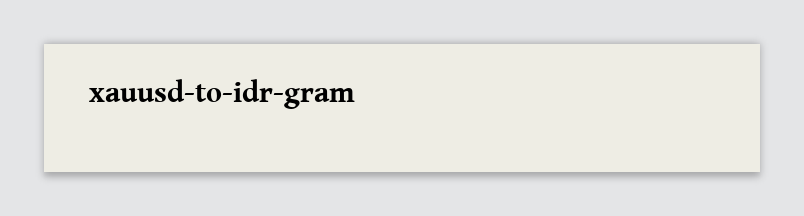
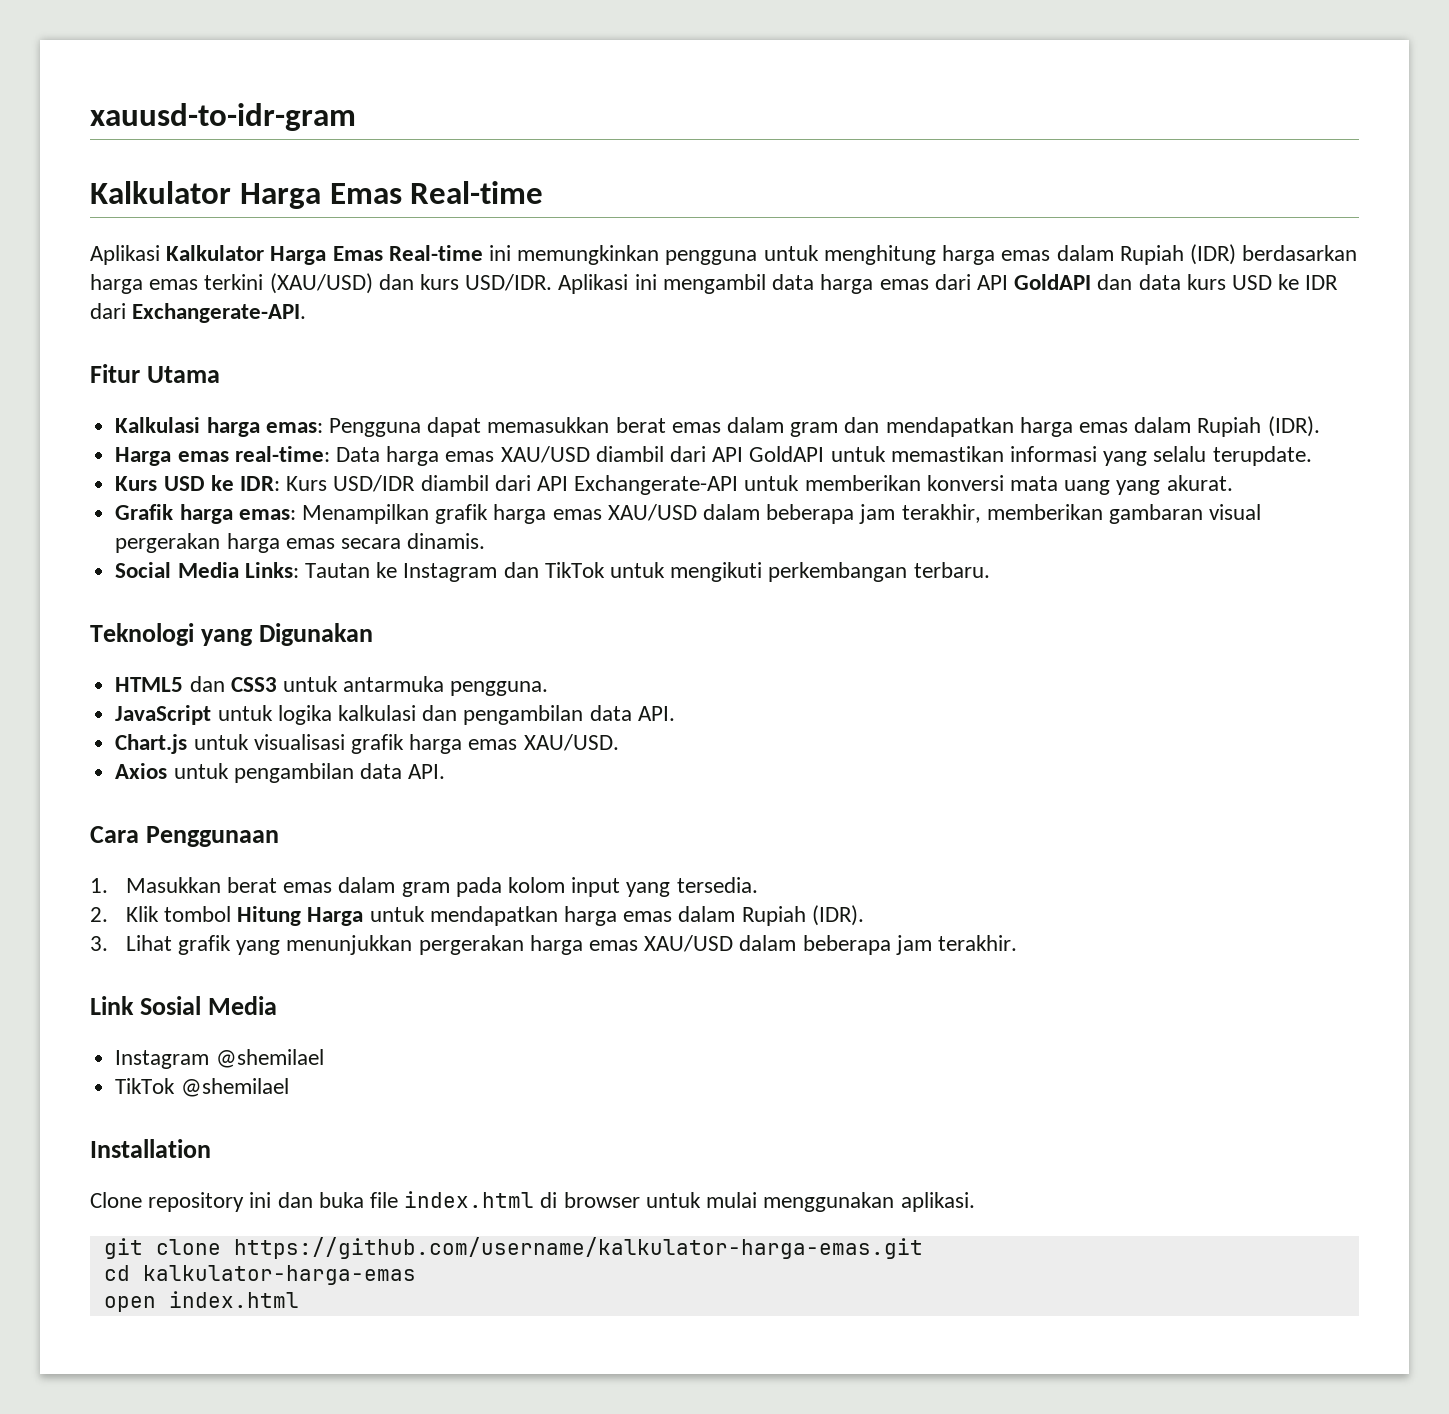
  xauusd-to-idr-gram
+ Kalkulator Harga Emas Real-time
+ Aplikasi Kalkulator Harga Emas Real-time ini memungkinkan pengguna untuk menghitung harga emas dalam Rupiah (IDR) berdasarkan harga emas terkini (XAU/USD) dan kurs USD/IDR. Aplikasi ini mengambil data harga emas dari API GoldAPI dan data kurs USD ke IDR dari Exchangerate-API.
+ Fitur Utama
+ Kalkulasi harga emas: Pengguna dapat memasukkan berat emas dalam gram dan mendapatkan harga emas dalam Rupiah (IDR).
+ Harga emas real-time: Data harga emas XAU/USD diambil dari API GoldAPI untuk memastikan informasi yang selalu terupdate.
+ Kurs USD ke IDR: Kurs USD/IDR diambil dari API Exchangerate-API untuk memberikan konversi mata uang yang akurat.
+ Grafik harga emas: Menampilkan grafik harga emas XAU/USD dalam beberapa jam terakhir, memberikan gambaran visual pergerakan harga emas secara dinamis.
+ Social Media Links: Tautan ke Instagram dan TikTok untuk mengikuti perkembangan terbaru.
+ Teknologi yang Digunakan
+ HTML5 dan CSS3 untuk antarmuka pengguna.
+ JavaScript untuk logika kalkulasi dan pengambilan data API.
+ Chart.js untuk visualisasi grafik harga emas XAU/USD.
+ Axios untuk pengambilan data API.
+ Cara Penggunaan
+ 1. Masukkan berat emas dalam gram pada kolom input yang tersedia.
+ 2. Klik tombol Hitung Harga untuk mendapatkan harga emas dalam Rupiah (IDR).
+ 3. Lihat grafik yang menunjukkan pergerakan harga emas XAU/USD dalam beberapa jam terakhir.
+ Link Sosial Media
+ Instagram @shemilael
+ TikTok @shemilael
+ Installation
+ Clone repository ini dan buka file index.html di browser untuk mulai menggunakan aplikasi.
+ git clone https://github.com/username/kalkulator-harga-emas.git
+ cd kalkulator-harga-emas
+ open index.html

